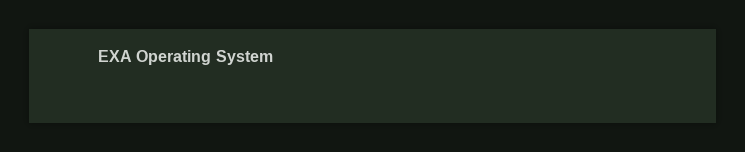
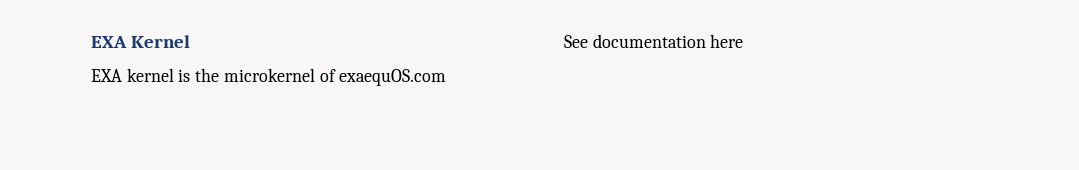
- EXA Operating System
+ EXA Kernel
+ EXA kernel is the microkernel of exaequOS.com
+ See documentation here

